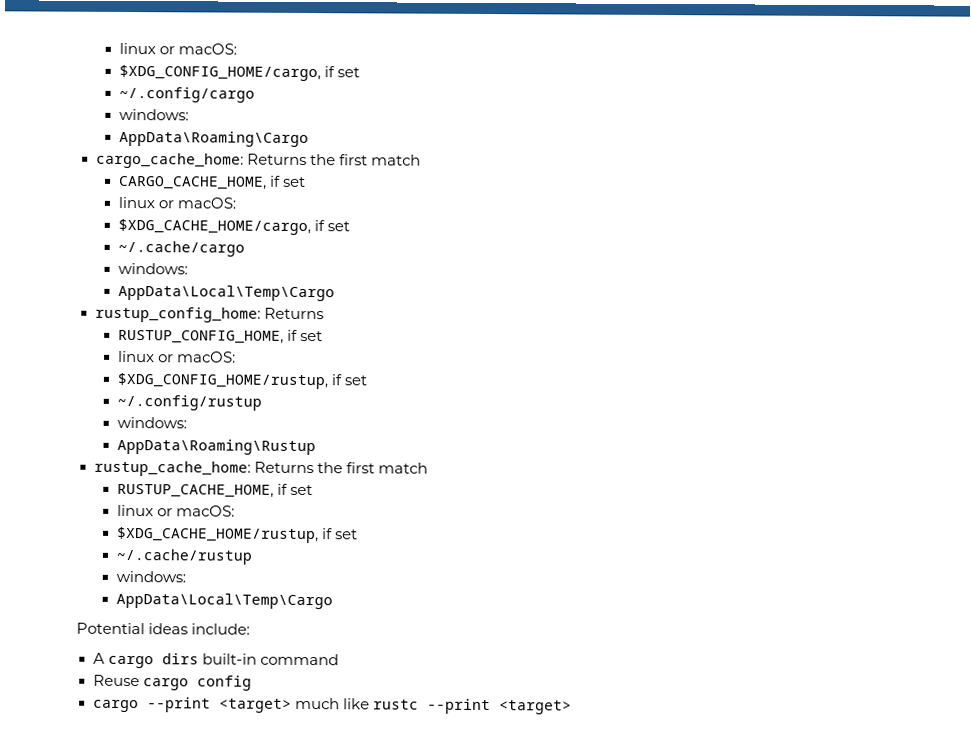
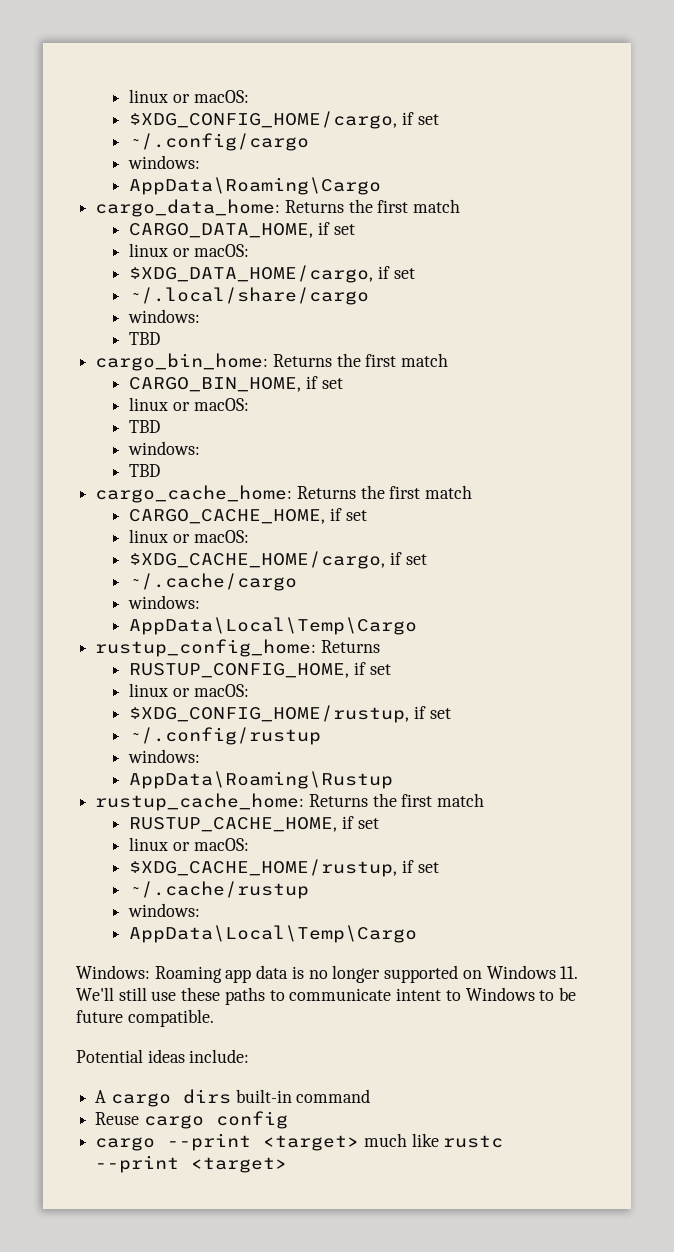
+ cargo_data_home: Returns the first match
+ CARGO_DATA_HOME, if set
+ linux or macOS:
+ $XDG_DATA_HOME/cargo, if set
+ ~/.local/share/cargo
+ windows:
+ TBD
+ cargo_bin_home: Returns the first match
+ CARGO_BIN_HOME, if set
+ linux or macOS:
+ TBD
+ windows:
+ TBD
+ Windows: Roaming app data is no longer supported on Windows 11. We'll still use these paths to communicate intent to Windows to be future compatible.

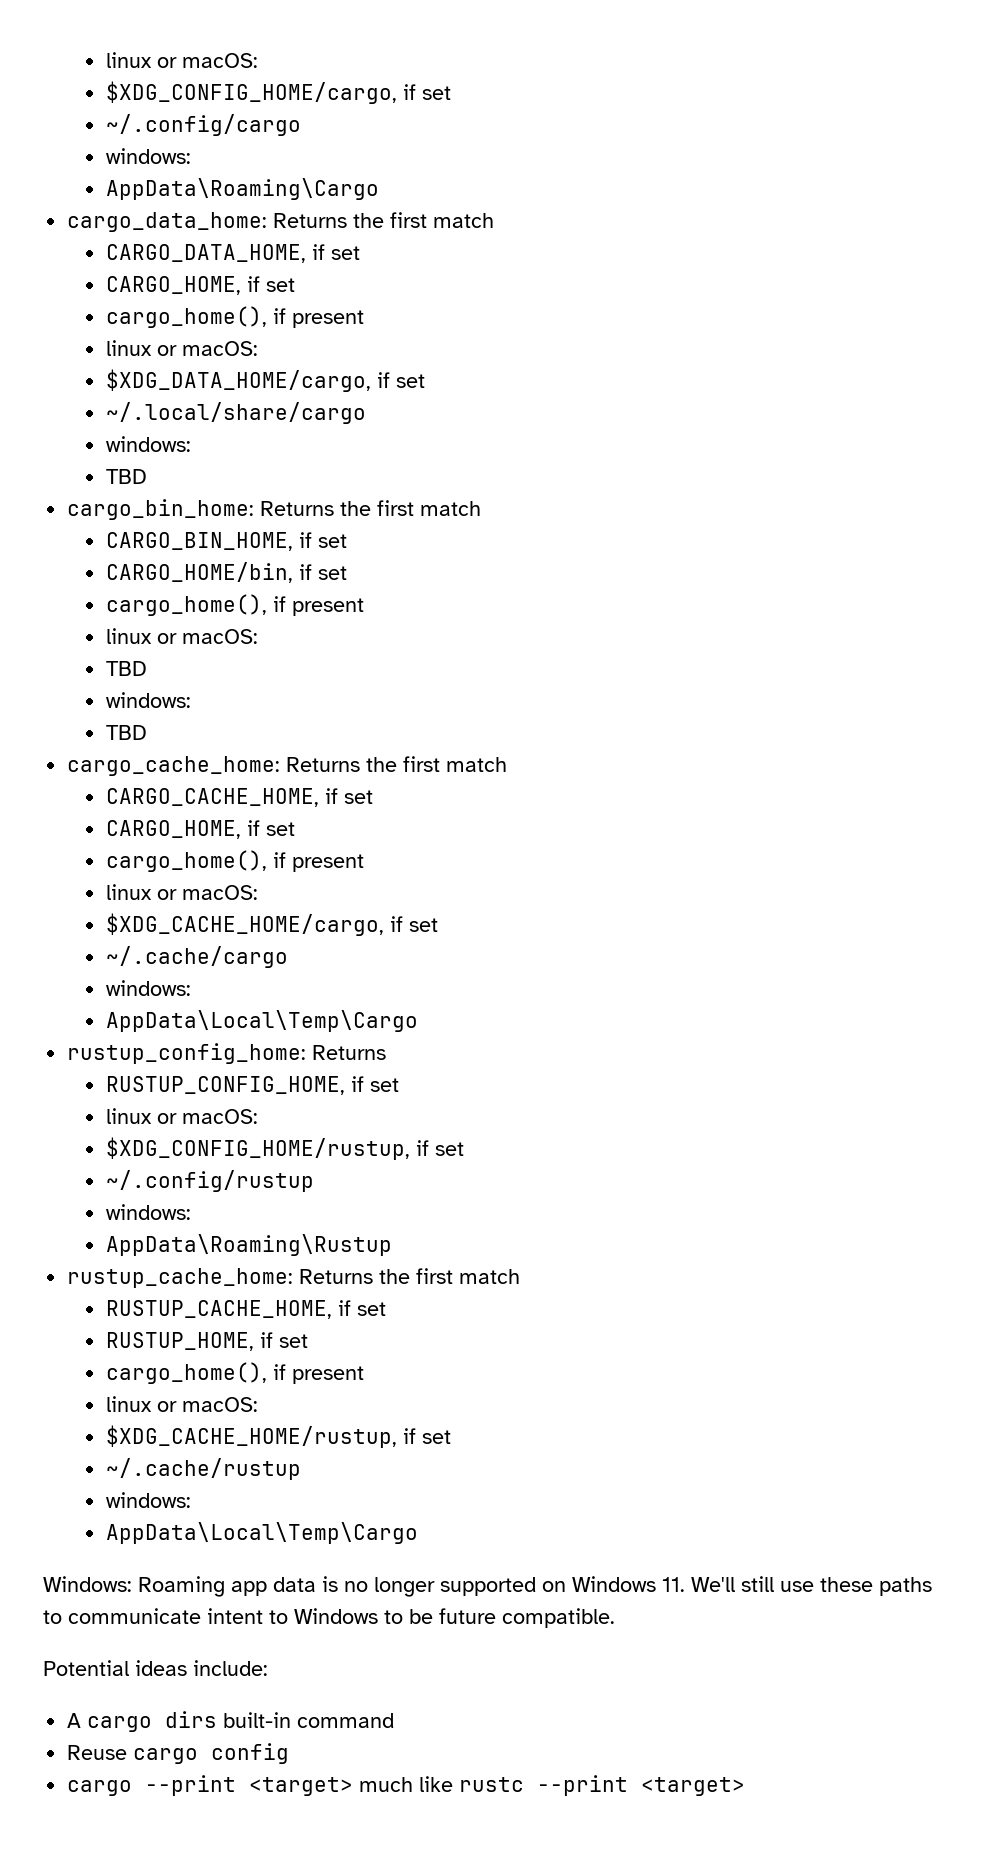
  CARGO_DATA_HOME, if set
+ CARGO_HOME, if set
+ cargo_home(), if present
+ CARGO_HOME/bin, if set
+ cargo_home(), if present
  CARGO_CACHE_HOME, if set
+ CARGO_HOME, if set
+ cargo_home(), if present
+ RUSTUP_HOME, if set
+ cargo_home(), if present

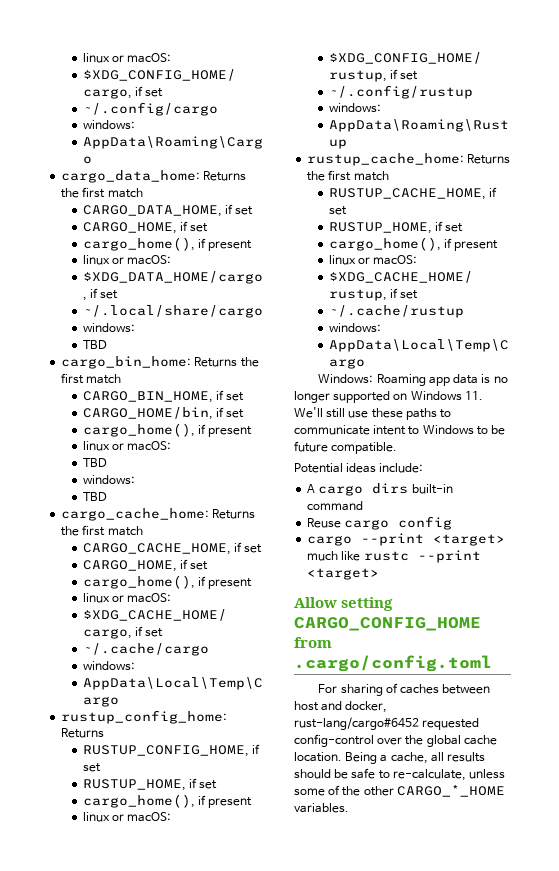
  RUSTUP_CONFIG_HOME, if set
+ RUSTUP_HOME, if set
+ cargo_home(), if present
+ Allow setting CARGO_CONFIG_HOME from .cargo/config.toml
+ For sharing of caches between host and docker, rust-lang/cargo#6452 requested config-control over the global cache location. Being a cache, all results should be safe to re-calculate, unless some of the other CARGO_*_HOME variables.

